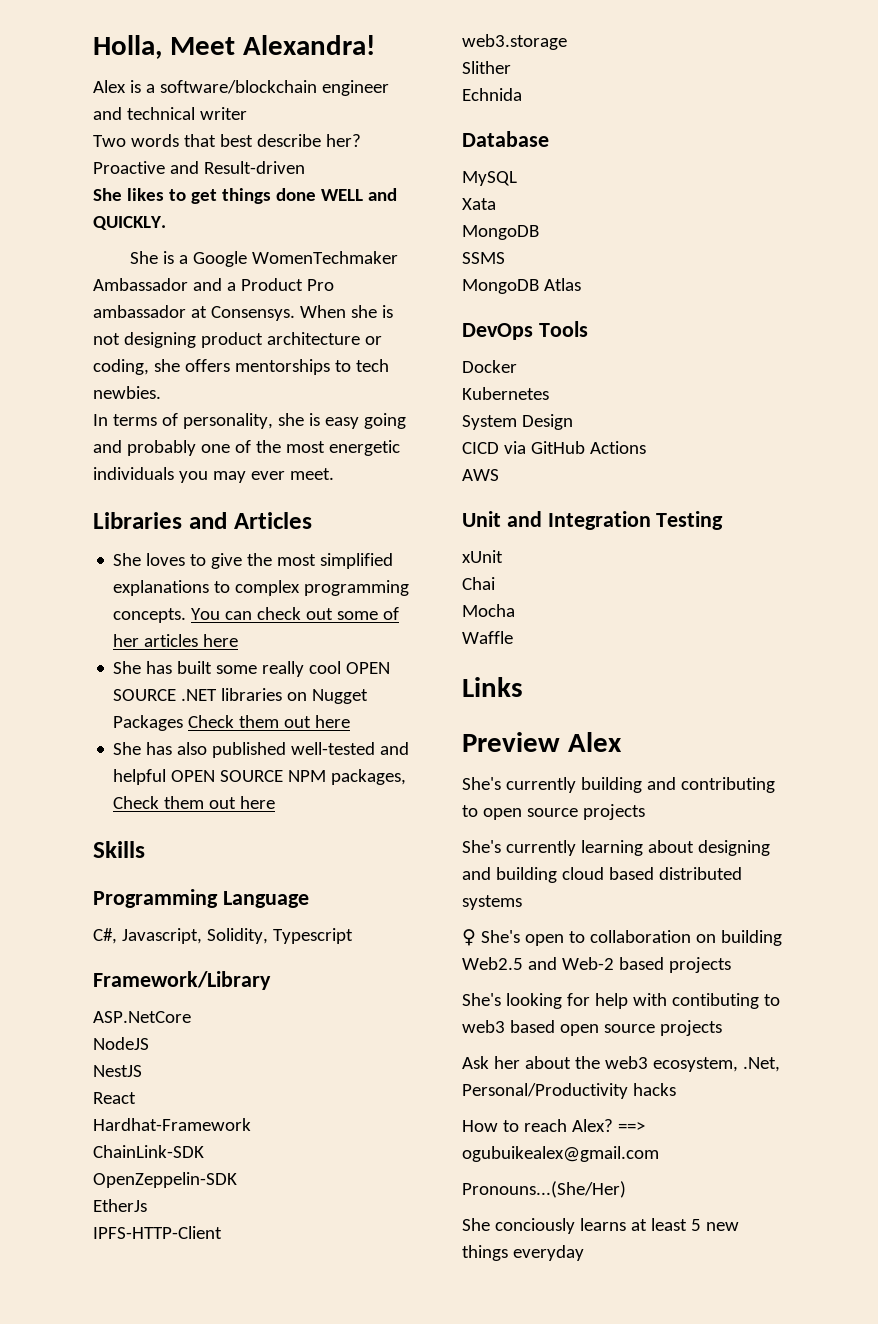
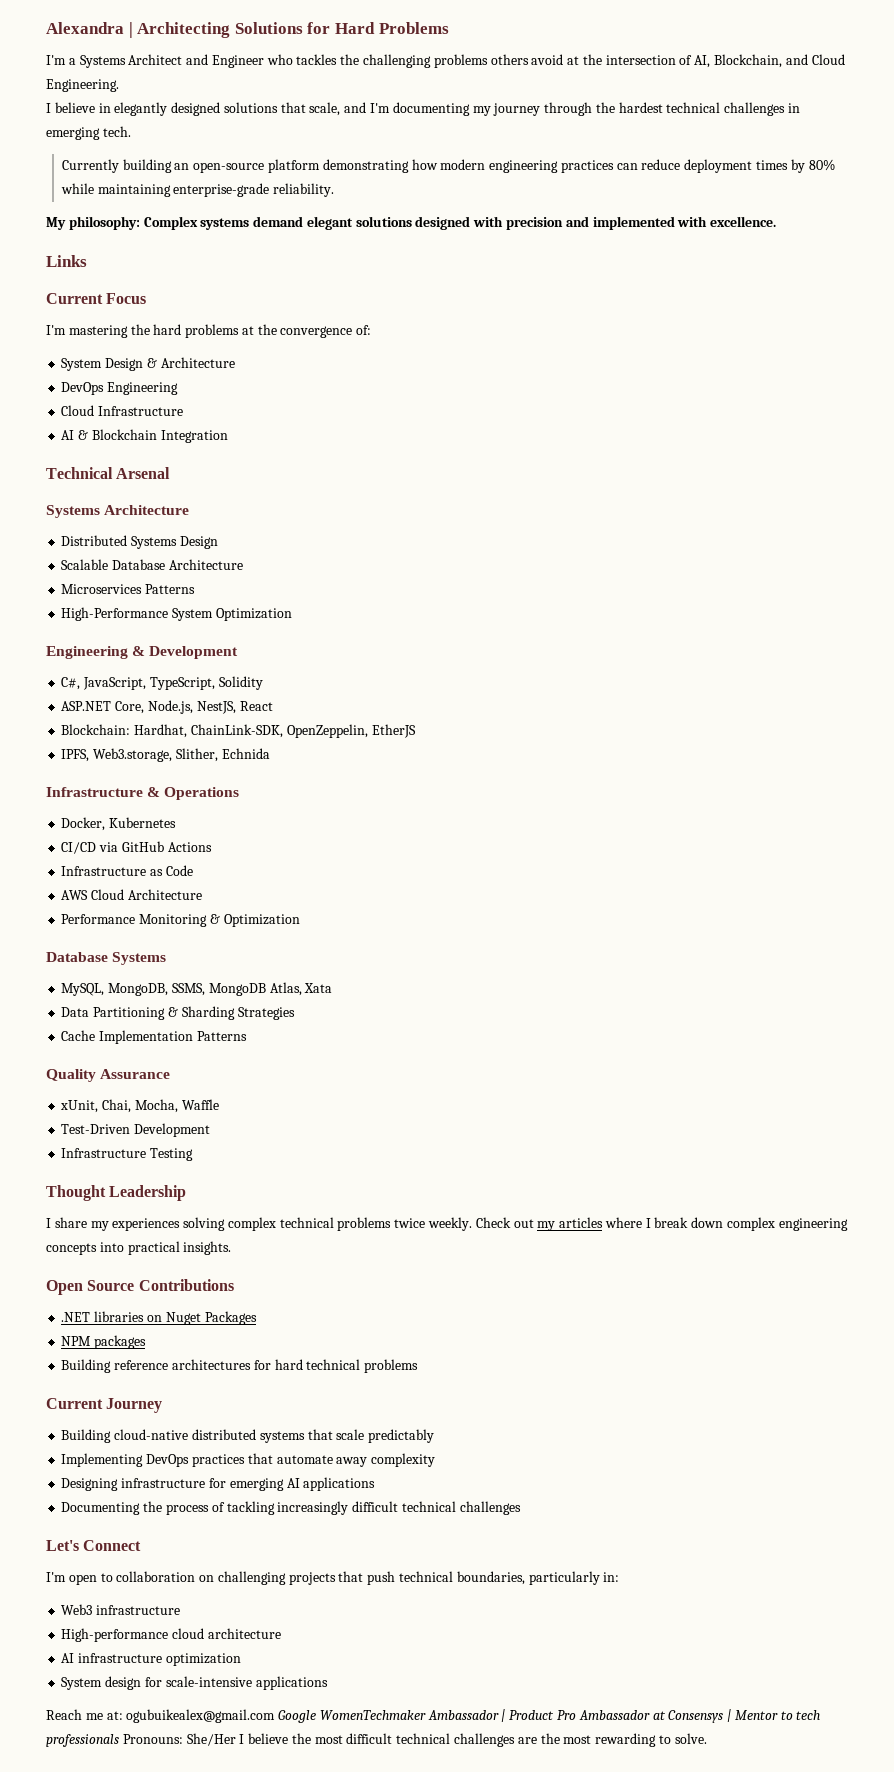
- Holla, Meet Alexandra!
- Alex is a software/blockchain engineer and technical writer
- Two words that best describe her? Proactive and Result-driven
- She likes to get things done WELL and QUICKLY.
- She is a Google WomenTechmaker Ambassador and a Product Pro ambassador at Consensys. When she is not designing product architecture or coding, she offers mentorships to tech newbies.
- In terms of personality, she is easy going and probably one of the most energetic individuals you may ever meet.
- Libraries and Articles
- She loves to give the most simplified explanations to complex programming concepts. You can check out some of her articles here
- She has built some really cool OPEN SOURCE .NET libraries on Nugget Packages Check them out here
- She has also published well-tested and helpful OPEN SOURCE NPM packages, Check them out here
- Skills
- Programming Language
- C#, Javascript, Solidity, Typescript
- Framework/Library
- ASP.NetCore
- NodeJS
- NestJS
- React
- Hardhat-Framework
- ChainLink-SDK
- OpenZeppelin-SDK
- EtherJs
- IPFS-HTTP-Client
- web3.storage
- Slither
- Echnida
- Database
- MySQL
- Xata
- MongoDB
- SSMS
- MongoDB Atlas
- DevOps Tools
- Docker
- Kubernetes
- System Design
- CICD via GitHub Actions
- AWS
- Unit and Integration Testing
- xUnit
- Chai
- Mocha
- Waffle
+ Alexandra | Architecting Solutions for Hard Problems
+ I'm a Systems Architect and Engineer who tackles the challenging problems others avoid at the intersection of AI, Blockchain, and Cloud Engineering.
+ I believe in elegantly designed solutions that scale, and I'm documenting my journey through the hardest technical challenges in emerging tech.
+ Currently building an open-source platform demonstrating how modern engineering practices can reduce deployment times by 80% while maintaining enterprise-grade reliability.
+ My philosophy: Complex systems demand elegant solutions designed with precision and implemented with excellence.
  Links
- Preview Alex
- She's currently building and contributing to open source projects
- She's currently learning about designing and building cloud based distributed systems
- ♀ She's open to collaboration on building Web2.5 and Web-2 based projects
- She's looking for help with contibuting to web3 based open source projects
- Ask her about the web3 ecosystem, .Net, Personal/Productivity hacks
- How to reach Alex? ==> ogubuikealex@gmail.com
- Pronouns...(She/Her)
- She conciously learns at least 5 new things everyday
+ Current Focus
+ I'm mastering the hard problems at the convergence of:
+ System Design & Architecture
+ DevOps Engineering
+ Cloud Infrastructure
+ AI & Blockchain Integration
+ Technical Arsenal
+ Systems Architecture
+ Distributed Systems Design
+ Scalable Database Architecture
+ Microservices Patterns
+ High-Performance System Optimization
+ Engineering & Development
+ C#, JavaScript, TypeScript, Solidity
+ ASP.NET Core, Node.js, NestJS, React
+ Blockchain: Hardhat, ChainLink-SDK, OpenZeppelin, EtherJS
+ IPFS, Web3.storage, Slither, Echnida
+ Infrastructure & Operations
+ Docker, Kubernetes
+ CI/CD via GitHub Actions
+ Infrastructure as Code
+ AWS Cloud Architecture
+ Performance Monitoring & Optimization
+ Database Systems
+ MySQL, MongoDB, SSMS, MongoDB Atlas, Xata
+ Data Partitioning & Sharding Strategies
+ Cache Implementation Patterns
+ Quality Assurance
+ xUnit, Chai, Mocha, Waffle
+ Test-Driven Development
+ Infrastructure Testing
+ Thought Leadership
+ I share my experiences solving complex technical problems twice weekly. Check out my articles where I break down complex engineering concepts into practical insights.
+ Open Source Contributions
+ .NET libraries on Nuget Packages
+ NPM packages
+ Building reference architectures for hard technical problems
+ Current Journey
+ Building cloud-native distributed systems that scale predictably
+ Implementing DevOps practices that automate away complexity
+ Designing infrastructure for emerging AI applications
+ Documenting the process of tackling increasingly difficult technical challenges
+ Let's Connect
+ I'm open to collaboration on challenging projects that push technical boundaries, particularly in:
+ Web3 infrastructure
+ High-performance cloud architecture
+ AI infrastructure optimization
+ System design for scale-intensive applications
+ Reach me at: ogubuikealex@gmail.com Google WomenTechmaker Ambassador | Product Pro Ambassador at Consensys | Mentor to tech professionals Pronouns: She/Her I believe the most difficult technical challenges are the most rewarding to solve.

